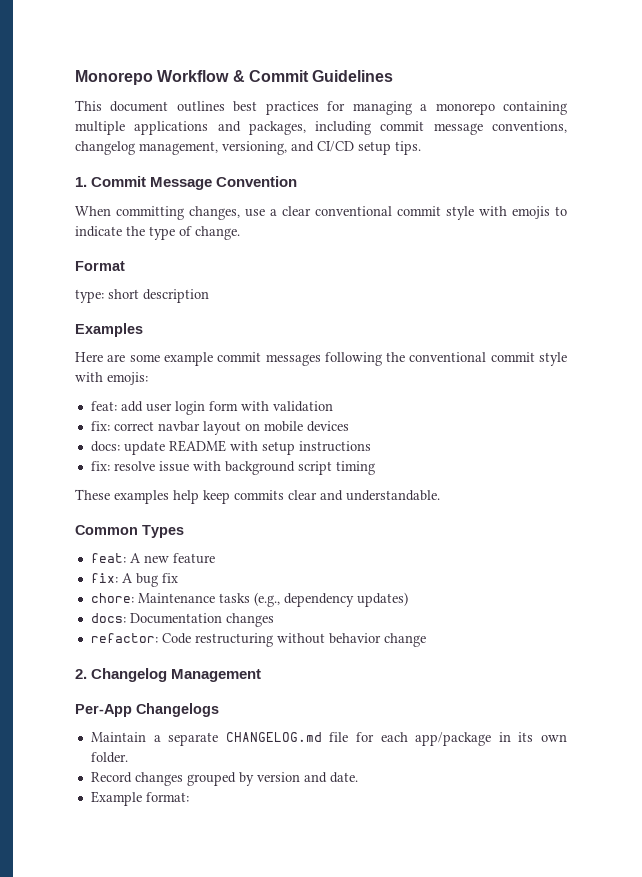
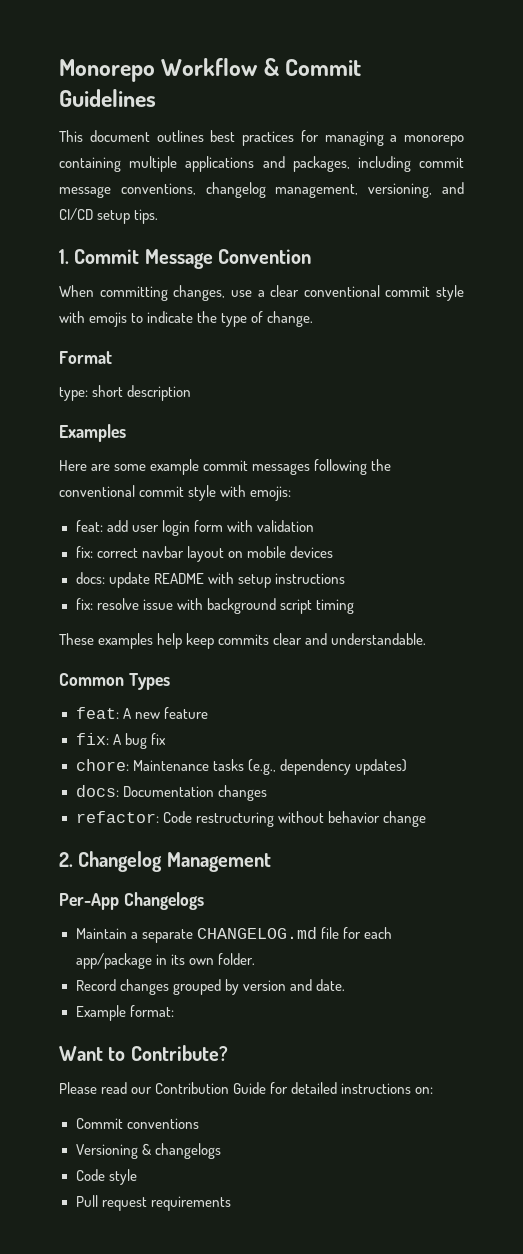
+ Want to Contribute?
+ Please read our Contribution Guide for detailed instructions on:
+ Commit conventions
+ Versioning & changelogs
+ Code style
+ Pull request requirements

